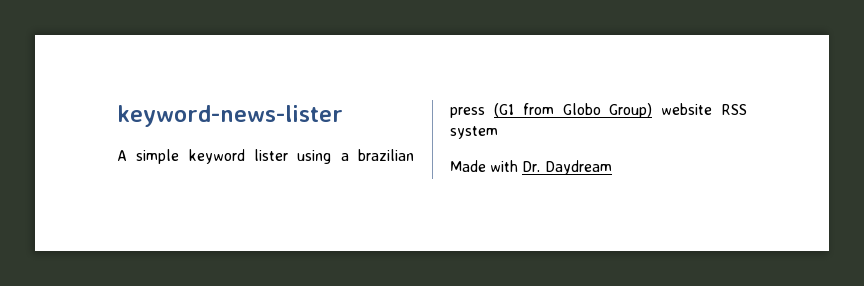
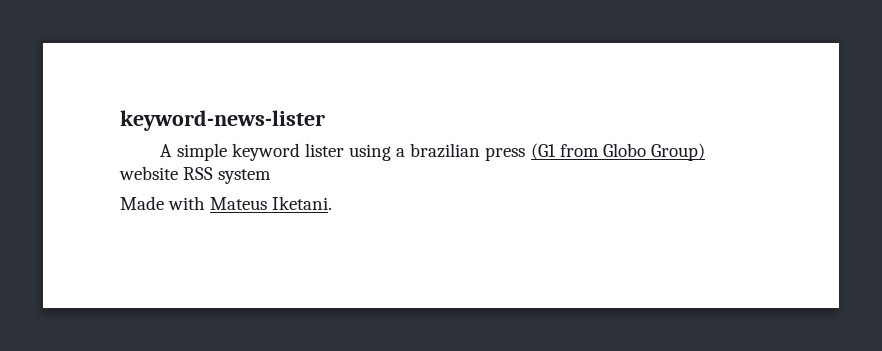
- Made with Dr. Daydream
+ Made with Mateus Iketani.

